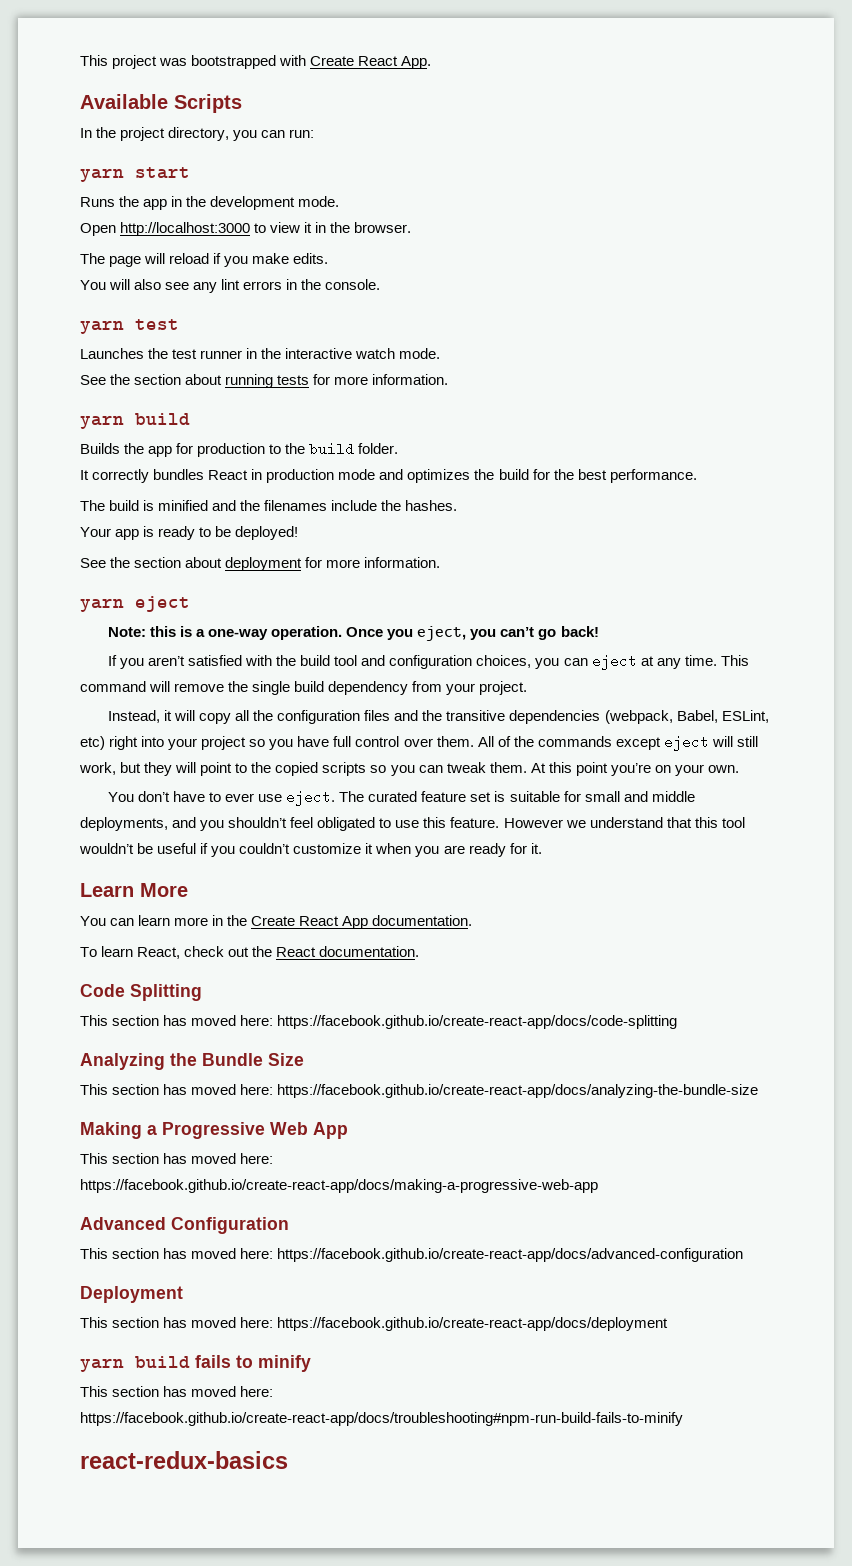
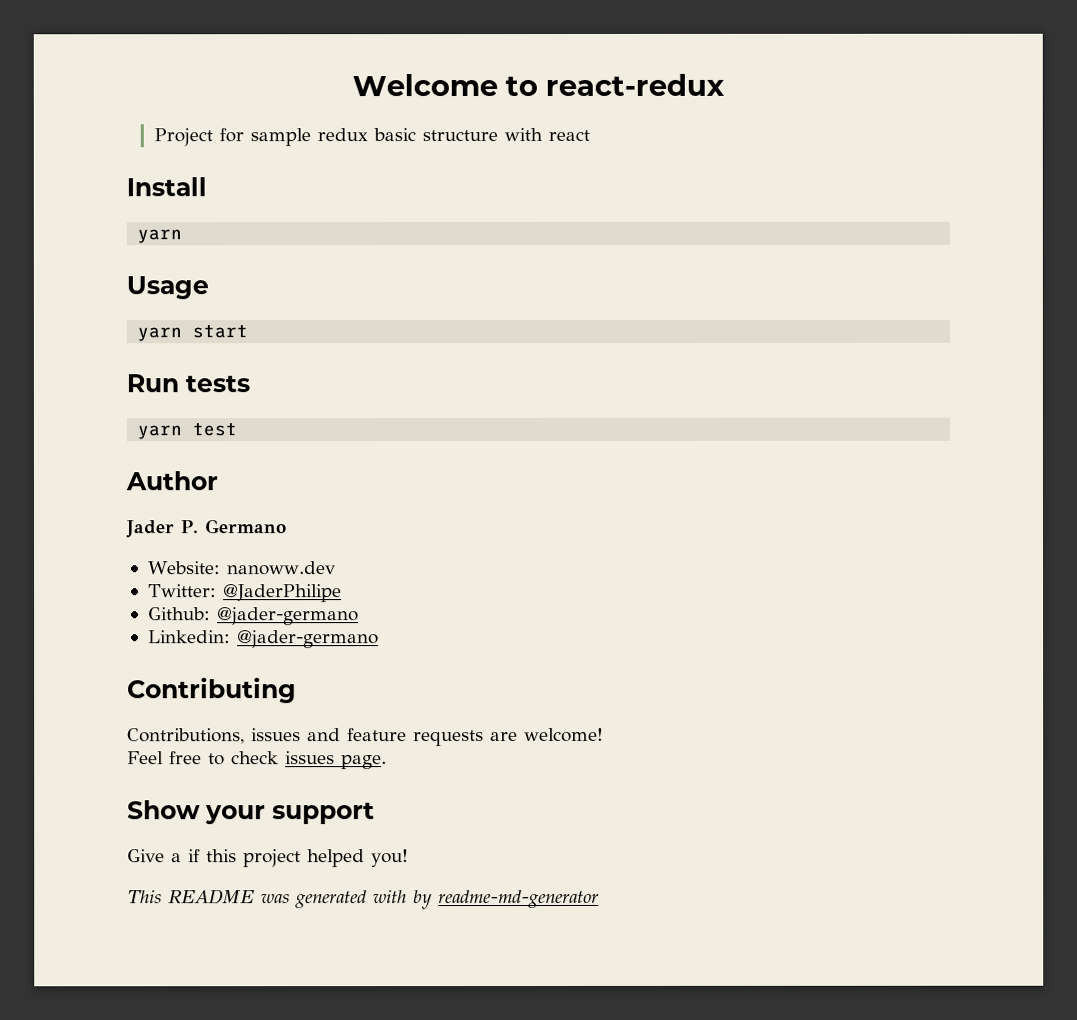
- This project was bootstrapped with Create React App.
- Available Scripts
- In the project directory, you can run:
+ Welcome to react-redux
+ Project for sample redux basic structure with react
+ Install
+ yarn
+ Usage
  yarn start
- Runs the app in the development mode.
- Open http://localhost:3000 to view it in the browser.
- The page will reload if you make edits.
- You will also see any lint errors in the console.
+ Run tests
  yarn test
- Launches the test runner in the interactive watch mode.
- See the section about running tests for more information.
- yarn build
- Builds the app for production to the build folder.
- It correctly bundles React in production mode and optimizes the build for the best performance.
- The build is minified and the filenames include the hashes.
- Your app is ready to be deployed!
- See the section about deployment for more information.
- yarn eject
- Note: this is a one-way operation. Once you eject, you can’t go back!
- If you aren’t satisfied with the build tool and configuration choices, you can eject at any time. This command will remove the single build dependency from your project.
- Instead, it will copy all the configuration files and the transitive dependencies (webpack, Babel, ESLint, etc) right into your project so you have full control over them. All of the commands except eject will still work, but they will point to the copied scripts so you can tweak them. At this point you’re on your own.
- You don’t have to ever use eject. The curated feature set is suitable for small and middle deployments, and you shouldn’t feel obligated to use this feature. However we understand that this tool wouldn’t be useful if you couldn’t customize it when you are ready for it.
- Learn More
- You can learn more in the Create React App documentation.
- To learn React, check out the React documentation.
- Code Splitting
- This section has moved here: https://facebook.github.io/create-react-app/docs/code-splitting
- Analyzing the Bundle Size
- This section has moved here: https://facebook.github.io/create-react-app/docs/analyzing-the-bundle-size
- Making a Progressive Web App
- This section has moved here: https://facebook.github.io/create-react-app/docs/making-a-progressive-web-app
- Advanced Configuration
- This section has moved here: https://facebook.github.io/create-react-app/docs/advanced-configuration
- Deployment
- This section has moved here: https://facebook.github.io/create-react-app/docs/deployment
- yarn build fails to minify
- This section has moved here: https://facebook.github.io/create-react-app/docs/troubleshooting#npm-run-build-fails-to-minify
- react-redux-basics
+ Author
+ Jader P. Germano
+ Website: nanoww.dev
+ Twitter: @JaderPhilipe
+ Github: @jader-germano
+ Linkedin: @jader-germano
+ Contributing
+ Contributions, issues and feature requests are welcome!
+ Feel free to check issues page.
+ Show your support
+ Give a if this project helped you!
+ This README was generated with by readme-md-generator

